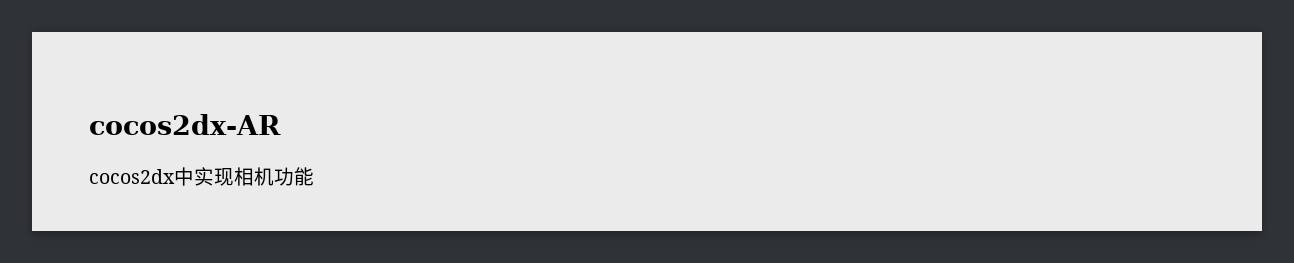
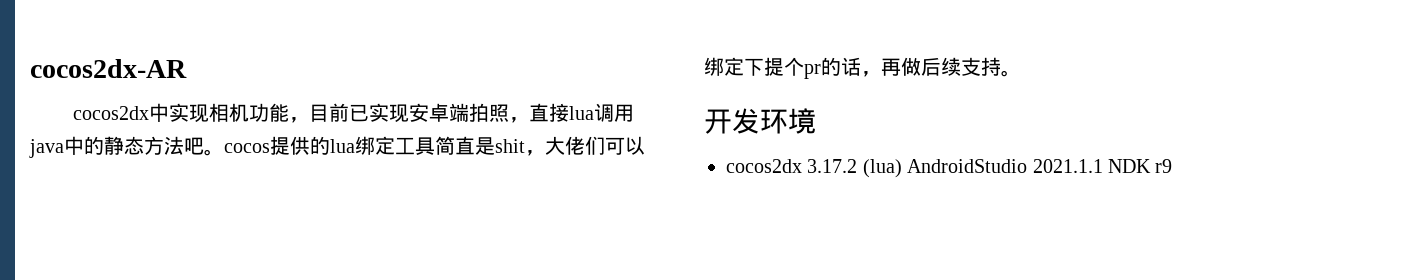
- cocos2dx中实现相机功能
+ cocos2dx中实现相机功能，目前已实现安卓端拍照，直接lua调用java中的静态方法吧。cocos提供的lua绑定工具简直是shit，大佬们可以绑定下提个pr的话，再做后续支持。
+ 开发环境
+ cocos2dx 3.17.2 (lua) AndroidStudio 2021.1.1 NDK r9

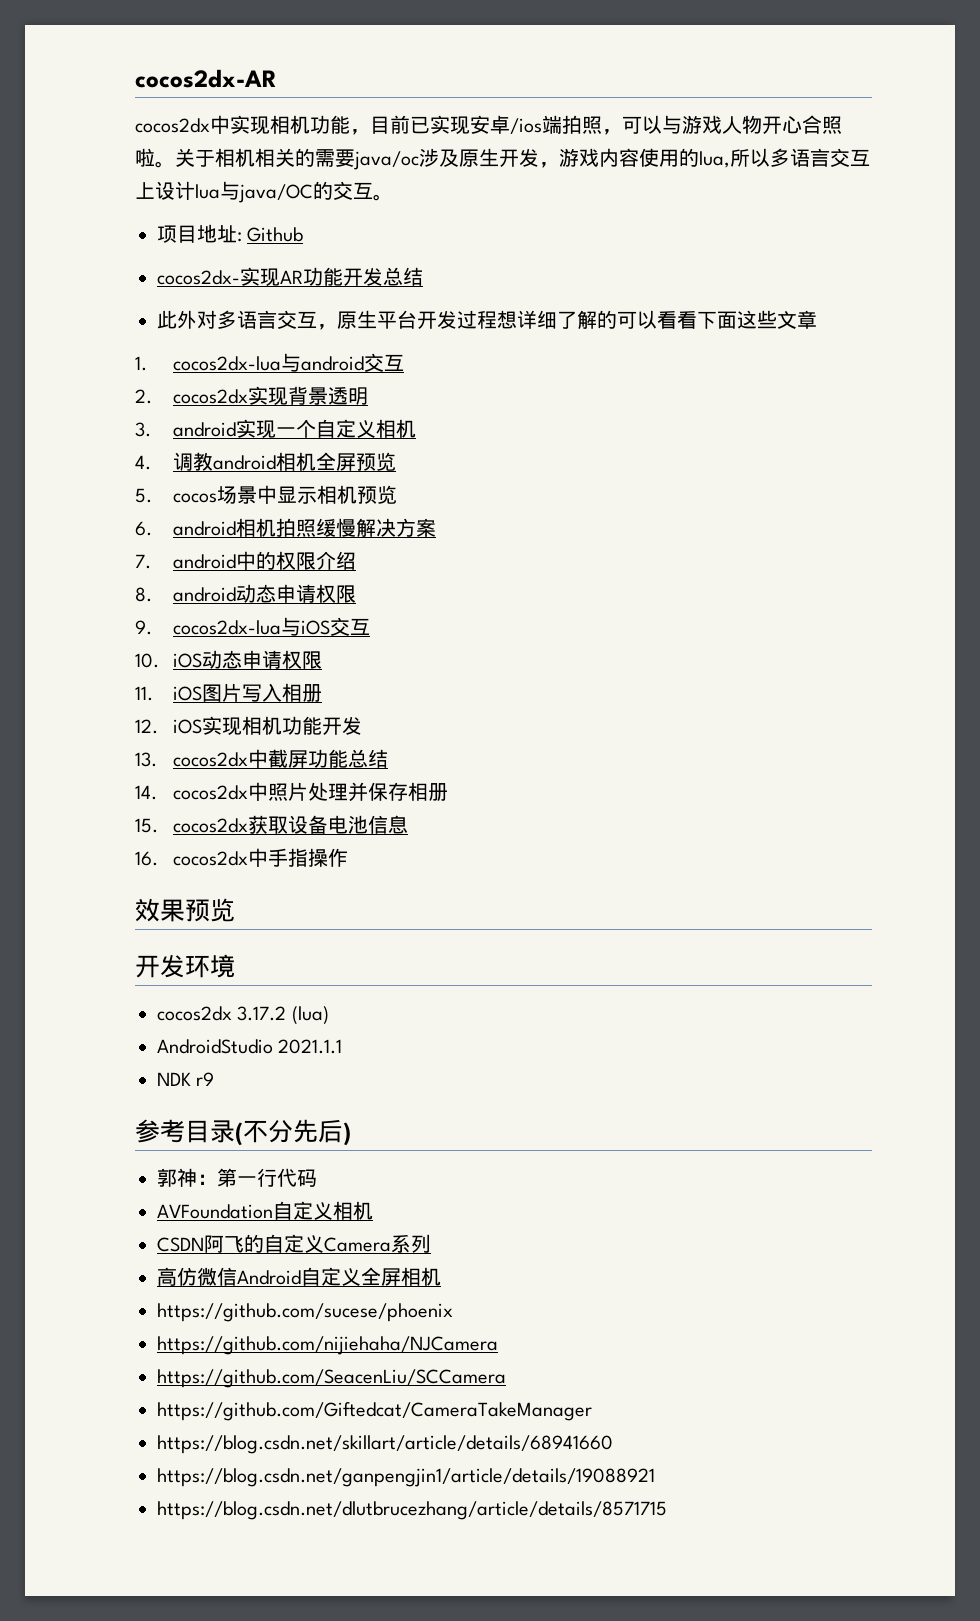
- cocos2dx中实现相机功能，目前已实现安卓端拍照，直接lua调用java中的静态方法吧。cocos提供的lua绑定工具简直是shit，大佬们可以绑定下提个pr的话，再做后续支持。
+ cocos2dx中实现相机功能，目前已实现安卓/ios端拍照，可以与游戏人物开心合照啦。关于相机相关的需要java/oc涉及原生开发，游戏内容使用的lua,所以多语言交互上设计lua与java/OC的交互。
+ 项目地址: Github
+ cocos2dx-实现AR功能开发总结
+ 此外对多语言交互，原生平台开发过程想详细了解的可以看看下面这些文章
+ 1. cocos2dx-lua与android交互
+ 2. cocos2dx实现背景透明
+ 3. android实现一个自定义相机
+ 4.调教android相机全屏预览
+ 5. cocos场景中显示相机预览
+ 6. android相机拍照缓慢解决方案
+ 7. android中的权限介绍
+ 8. android动态申请权限
+ 9. cocos2dx-lua与iOS交互
+ 10. iOS动态申请权限
+ 11. iOS图片写入相册
+ 12. iOS实现相机功能开发
+ 13. cocos2dx中截屏功能总结
+ 14. cocos2dx中照片处理并保存相册
+ 15. cocos2dx获取设备电池信息
+ 16. cocos2dx中手指操作
+ 效果预览
- cocos2dx 3.17.2 (lua) AndroidStudio 2021.1.1 NDK r9
+ cocos2dx 3.17.2 (lua)
+ AndroidStudio 2021.1.1
+ NDK r9
+ 参考目录(不分先后)
+ 郭神：第一行代码
+ AVFoundation自定义相机
+ CSDN阿飞的自定义Camera系列
+ 高仿微信Android自定义全屏相机
+ https://github.com/sucese/phoenix
+ https://github.com/nijiehaha/NJCamera
+ https://github.com/SeacenLiu/SCCamera
+ https://github.com/Giftedcat/CameraTakeManager
+ https://blog.csdn.net/skillart/article/details/68941660
+ https://blog.csdn.net/ganpengjin1/article/details/19088921
+ https://blog.csdn.net/dlutbrucezhang/article/details/8571715

